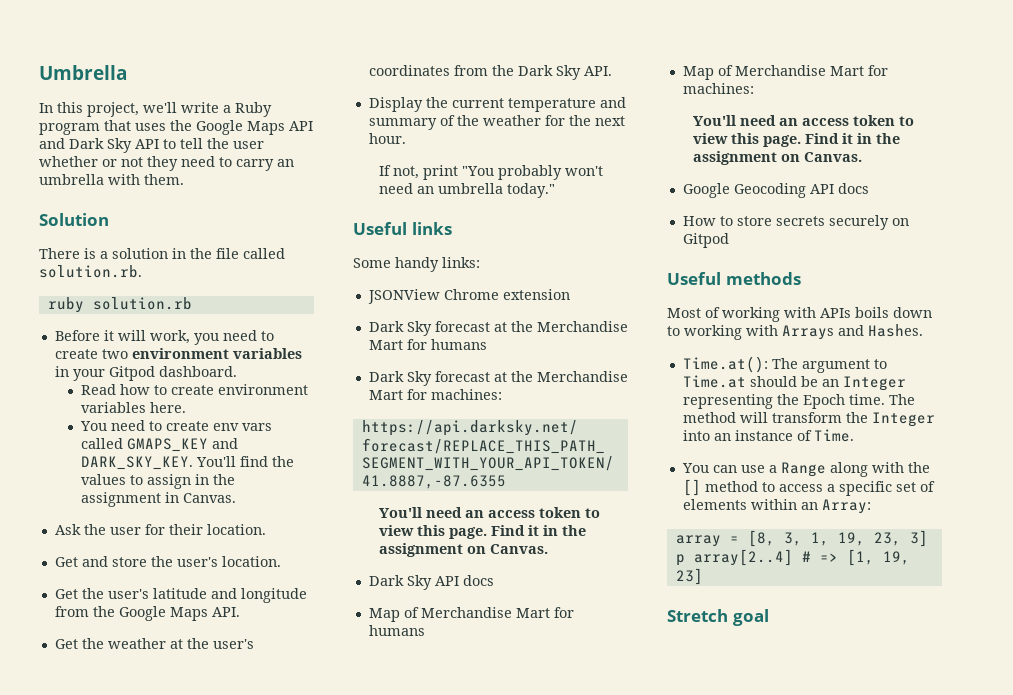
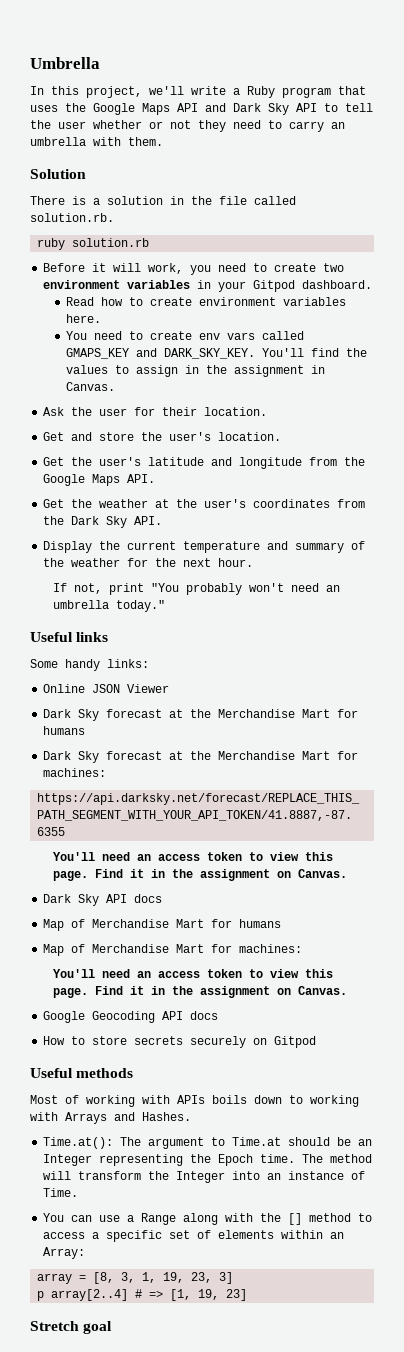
- JSONView Chrome extension
+ Online JSON Viewer

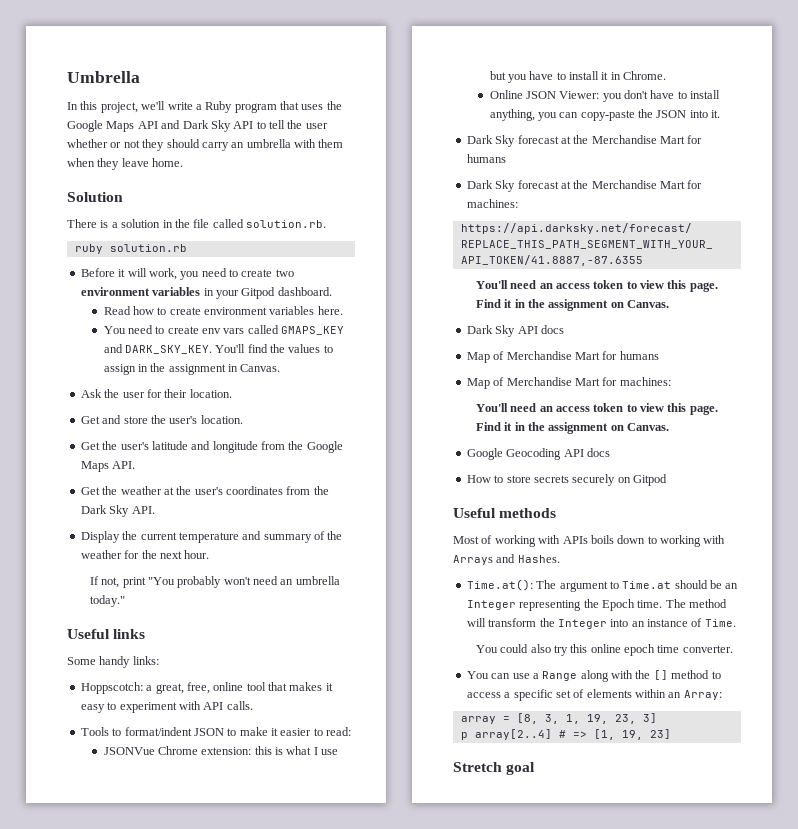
- In this project, we'll write a Ruby program that uses the Google Maps API and Dark Sky API to tell the user whether or not they need to carry an umbrella with them.
+ In this project, we'll write a Ruby program that uses the Google Maps API and Dark Sky API to tell the user whether or not they should carry an umbrella with them when they leave home.
- Online JSON Viewer
+ Hoppscotch: a great, free, online tool that makes it easy to experiment with API calls.
+ Tools to format/indent JSON to make it easier to read:
+ JSONVue Chrome extension: this is what I use but you have to install it in Chrome.
+ Online JSON Viewer: you don't have to install anything, you can copy-paste the JSON into it.
+ You could also try this online epoch time converter.

